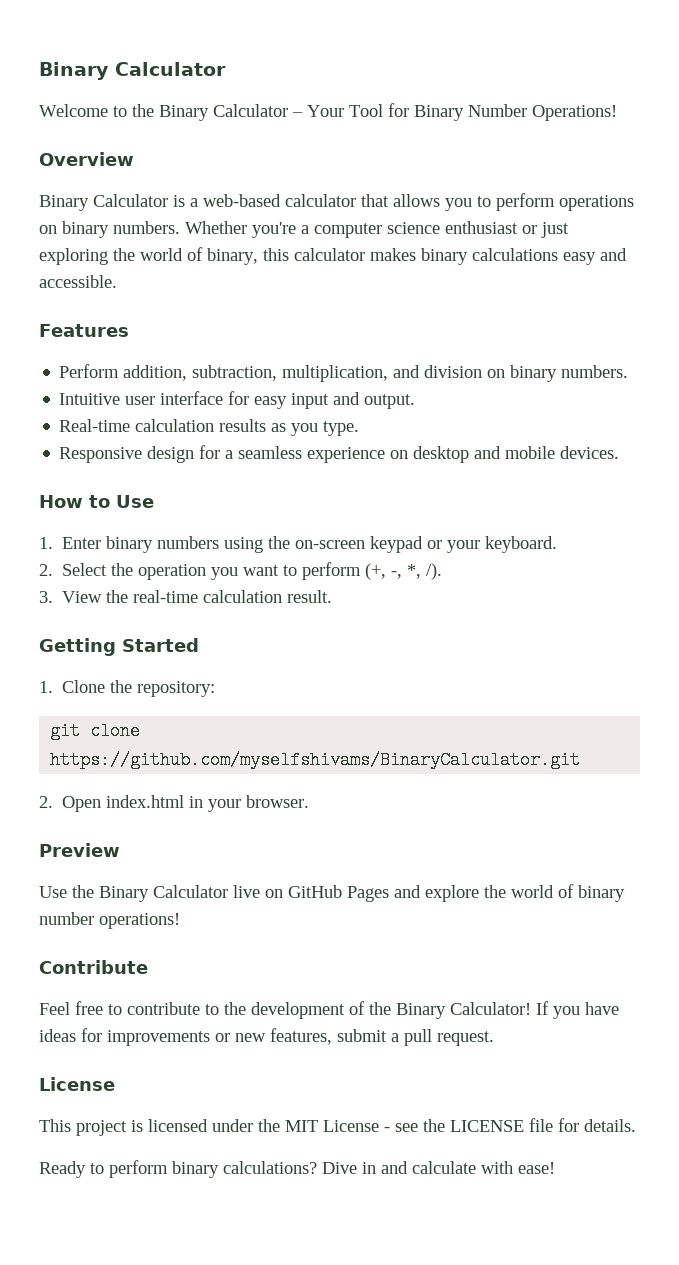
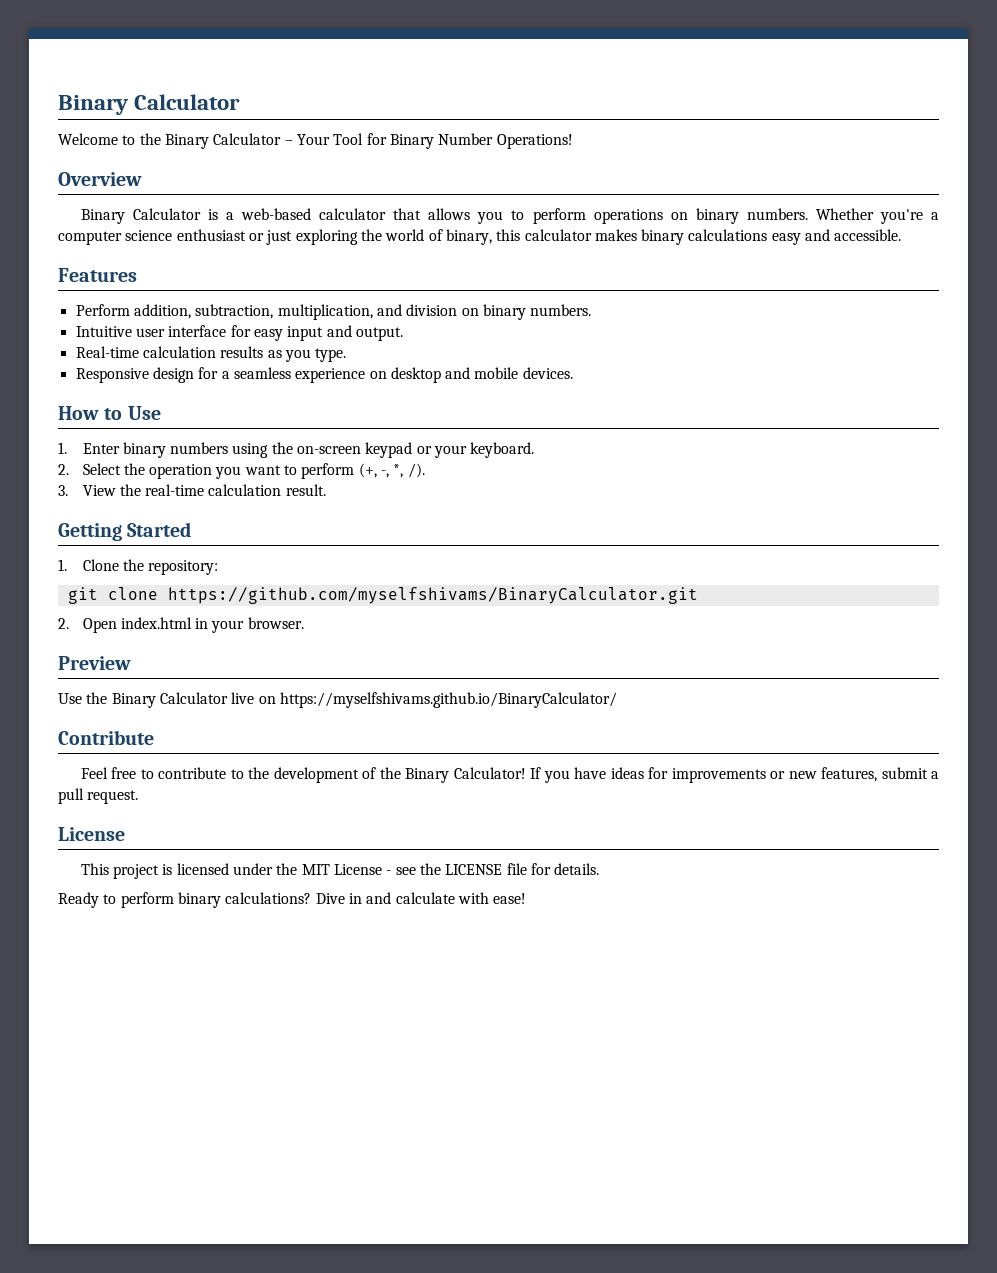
- Use the Binary Calculator live on GitHub Pages and explore the world of binary number operations!
+ Use the Binary Calculator live on https://myselfshivams.github.io/BinaryCalculator/

